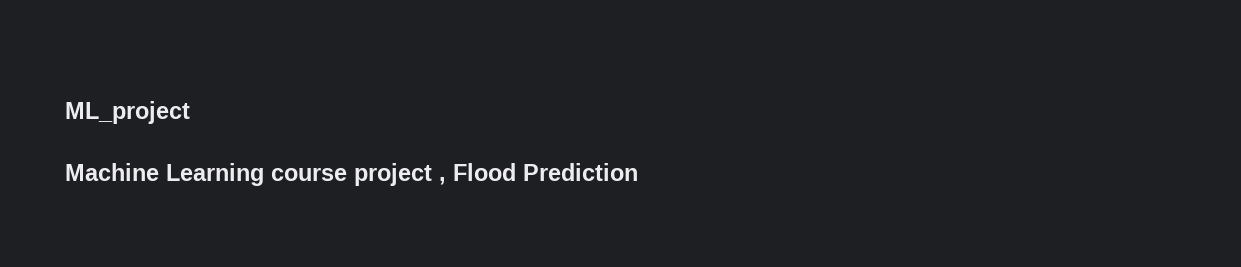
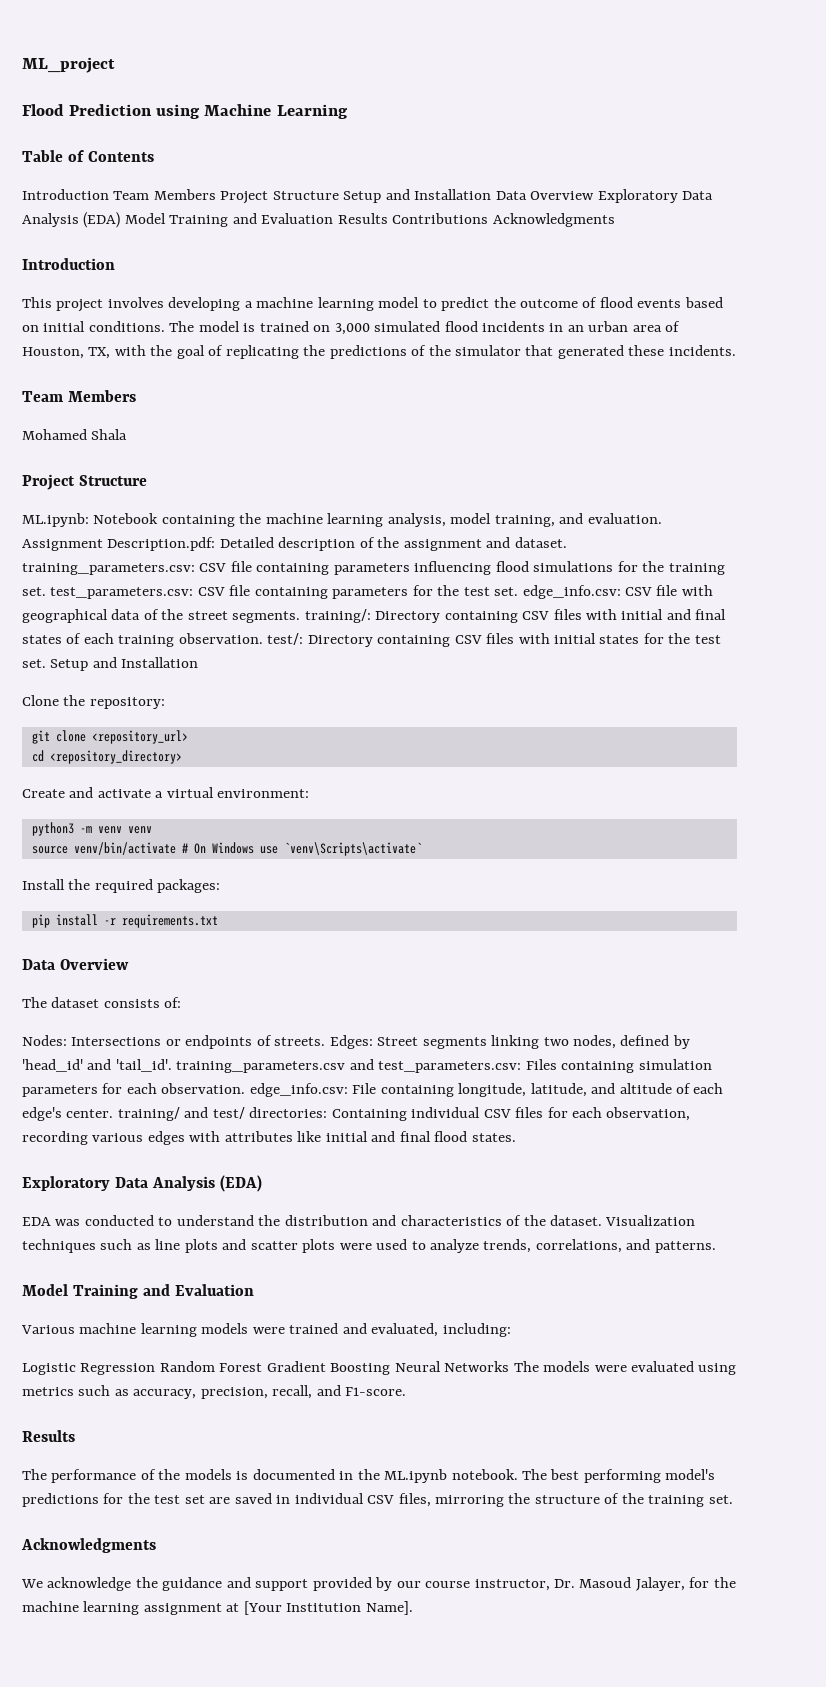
- Machine Learning course project , Flood Prediction
+ Flood Prediction using Machine Learning
+ Table of Contents
+ Introduction Team Members Project Structure Setup and Installation Data Overview Exploratory Data Analysis (EDA) Model Training and Evaluation Results Contributions Acknowledgments
+ Introduction
+ This project involves developing a machine learning model to predict the outcome of flood events based on initial conditions. The model is trained on 3,000 simulated flood incidents in an urban area of Houston, TX, with the goal of replicating the predictions of the simulator that generated these incidents.
+ Team Members
+ Mohamed Shala
+ Project Structure
+ ML.ipynb: Notebook containing the machine learning analysis, model training, and evaluation. Assignment Description.pdf: Detailed description of the assignment and dataset. training_parameters.csv: CSV file containing parameters influencing flood simulations for the training set. test_parameters.csv: CSV file containing parameters for the test set. edge_info.csv: CSV file with geographical data of the street segments. training/: Directory containing CSV files with initial and final states of each training observation. test/: Directory containing CSV files with initial states for the test set. Setup and Installation
+ Clone the repository:
+ git clone <repository_url>
+ cd <repository_directory>
+ Create and activate a virtual environment:
+ python3 -m venv venv
+ source venv/bin/activate # On Windows use `venv\Scripts\activate`
+ Install the required packages:
+ pip install -r requirements.txt
+ Data Overview
+ The dataset consists of:
+ Nodes: Intersections or endpoints of streets. Edges: Street segments linking two nodes, defined by 'head_id' and 'tail_id'. training_parameters.csv and test_parameters.csv: Files containing simulation parameters for each observation. edge_info.csv: File containing longitude, latitude, and altitude of each edge's center. training/ and test/ directories: Containing individual CSV files for each observation, recording various edges with attributes like initial and final flood states.
+ Exploratory Data Analysis (EDA)
+ EDA was conducted to understand the distribution and characteristics of the dataset. Visualization techniques such as line plots and scatter plots were used to analyze trends, correlations, and patterns.
+ Model Training and Evaluation
+ Various machine learning models were trained and evaluated, including:
+ Logistic Regression Random Forest Gradient Boosting Neural Networks The models were evaluated using metrics such as accuracy, precision, recall, and F1-score.
+ Results
+ The performance of the models is documented in the ML.ipynb notebook. The best performing model's predictions for the test set are saved in individual CSV files, mirroring the structure of the training set.
+ Acknowledgments
+ We acknowledge the guidance and support provided by our course instructor, Dr. Masoud Jalayer, for the machine learning assignment at [Your Institution Name].

